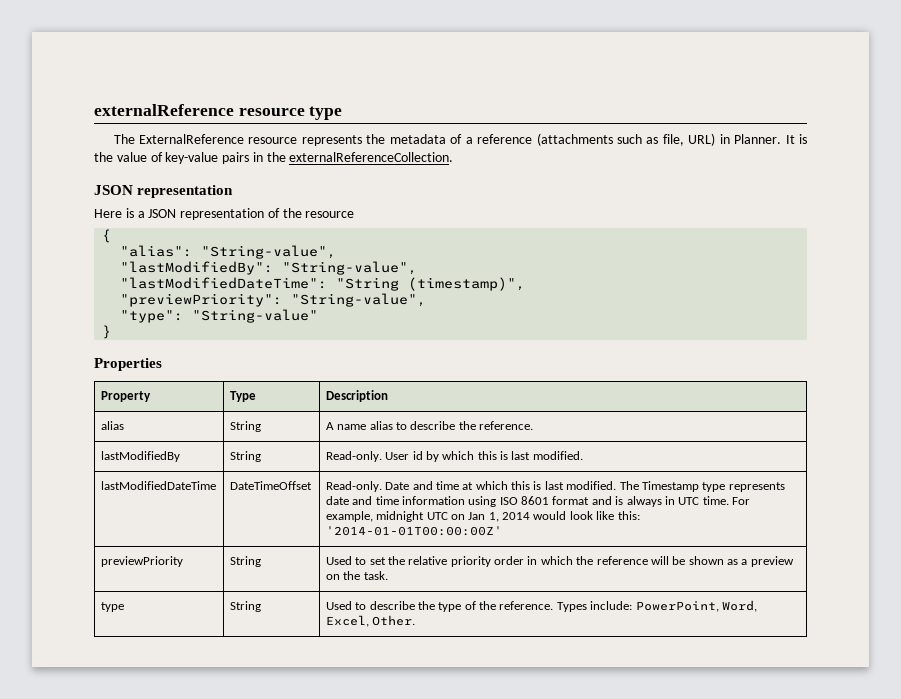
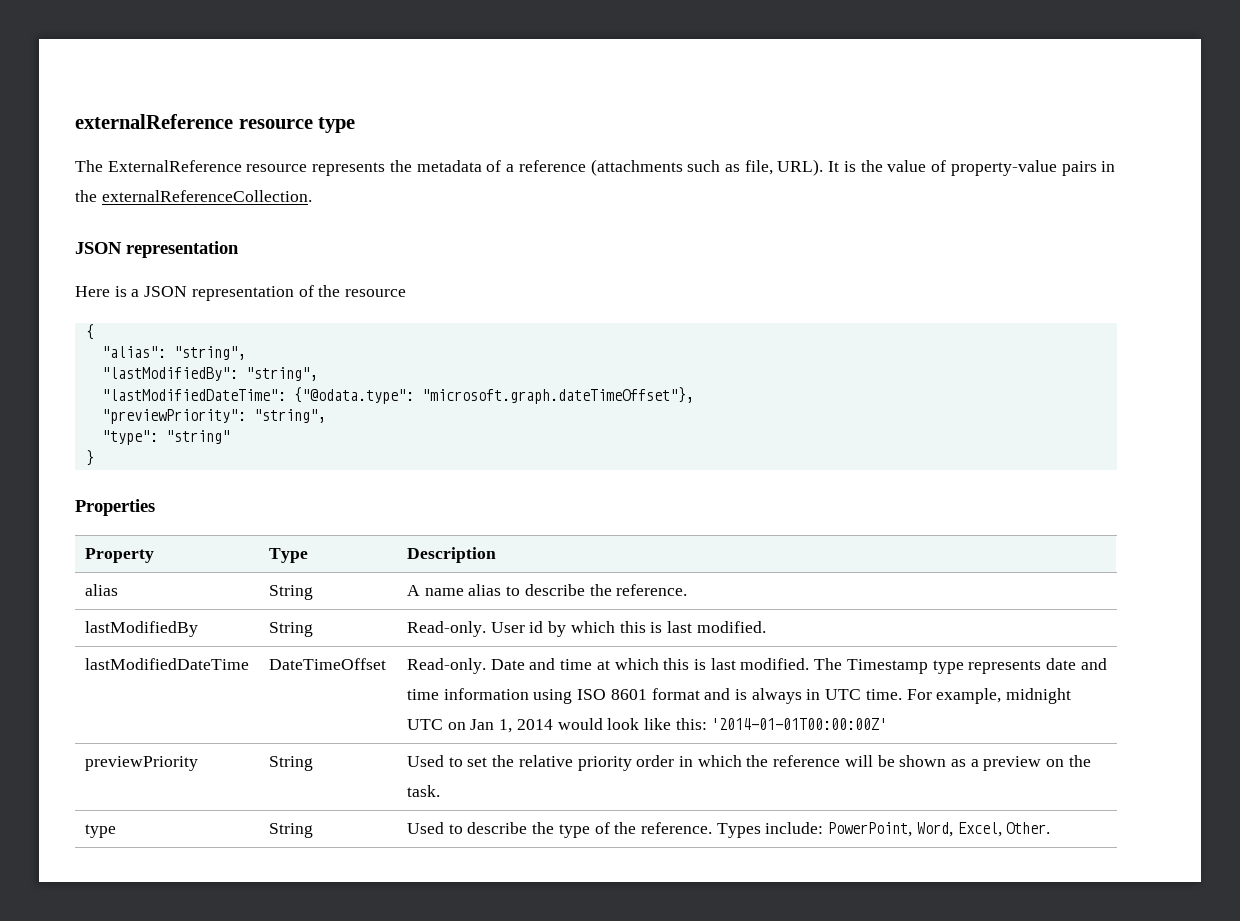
- The ExternalReference resource represents the metadata of a reference (attachments such as file, URL) in Planner.
+ The ExternalReference resource represents the metadata of a reference (attachments such as file, URL).
- It is the value of key-value pairs in the externalReferenceCollection.
+ It is the value of property-value pairs in the externalReferenceCollection.
- "alias": "String-value",
+ "alias": "string",
- "lastModifiedBy": "String-value",
+ "lastModifiedBy": "string",
- "lastModifiedDateTime": "String (timestamp)",
+ "lastModifiedDateTime": {"@odata.type": "microsoft.graph.dateTimeOffset"},
- "previewPriority": "String-value",
+ "previewPriority": "string",
- "type": "String-value"
+ "type": "string"

